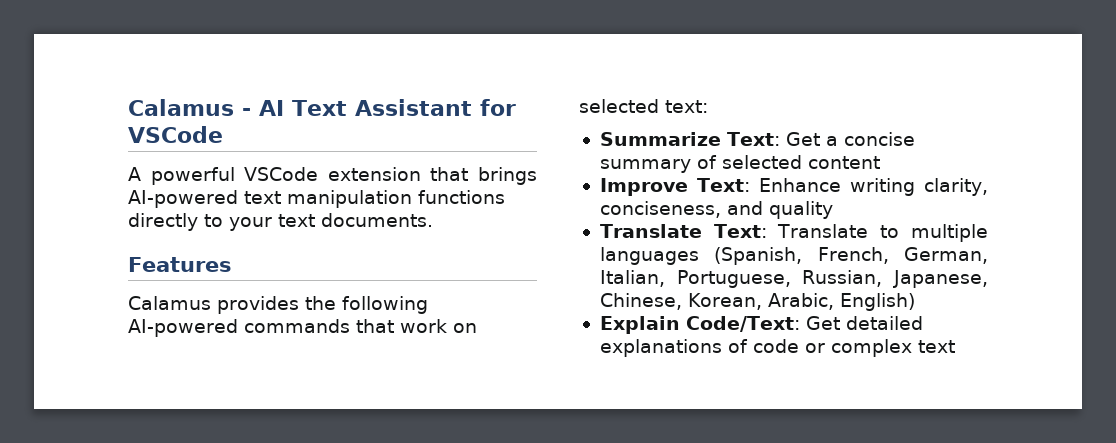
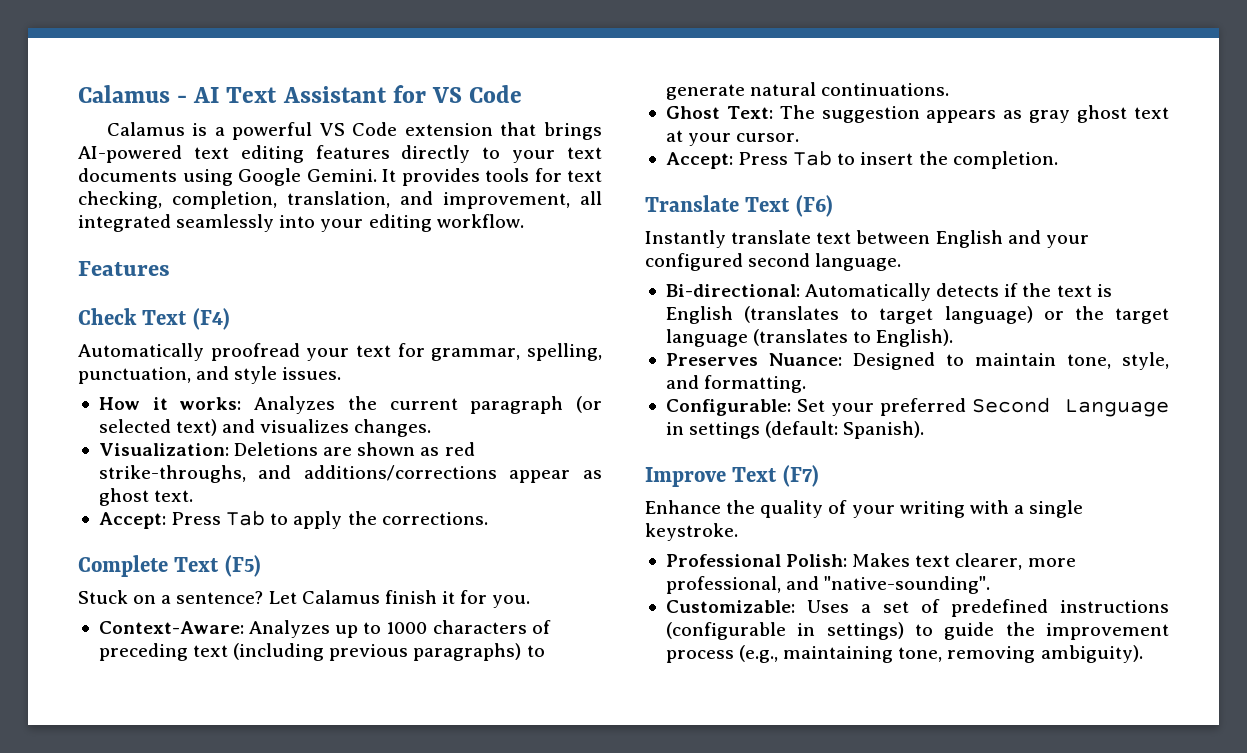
- Calamus - AI Text Assistant for VSCode
- A powerful VSCode extension that brings AI-powered text manipulation functions directly to your text documents.
+ Calamus - AI Text Assistant for VS Code
+ Calamus is a powerful VS Code extension that brings AI-powered text editing features directly to your text documents using Google Gemini. It provides tools for text checking, completion, translation, and improvement, all integrated seamlessly into your editing workflow.
  Features
- Calamus provides the following AI-powered commands that work on selected text:
- Summarize Text: Get a concise summary of selected content
- Improve Text: Enhance writing clarity, conciseness, and quality
- Translate Text: Translate to multiple languages (Spanish, French, German, Italian, Portuguese, Russian, Japanese, Chinese, Korean, Arabic, English)
- Explain Code/Text: Get detailed explanations of code or complex text
+ Check Text (F4)
+ Automatically proofread your text for grammar, spelling, punctuation, and style issues.
+ How it works: Analyzes the current paragraph (or selected text) and visualizes changes.
+ Visualization: Deletions are shown as red strike-throughs, and additions/corrections appear as ghost text.
+ Accept: Press Tab to apply the corrections.
+ Complete Text (F5)
+ Stuck on a sentence? Let Calamus finish it for you.
+ Context-Aware: Analyzes up to 1000 characters of preceding text (including previous paragraphs) to generate natural continuations.
+ Ghost Text: The suggestion appears as gray ghost text at your cursor.
+ Accept: Press Tab to insert the completion.
+ Translate Text (F6)
+ Instantly translate text between English and your configured second language.
+ Bi-directional: Automatically detects if the text is English (translates to target language) or the target language (translates to English).
+ Preserves Nuance: Designed to maintain tone, style, and formatting.
+ Configurable: Set your preferred Second Language in settings (default: Spanish).
+ Improve Text (F7)
+ Enhance the quality of your writing with a single keystroke.
+ Professional Polish: Makes text clearer, more professional, and "native-sounding".
+ Customizable: Uses a set of predefined instructions (configurable in settings) to guide the improvement process (e.g., maintaining tone, removing ambiguity).

